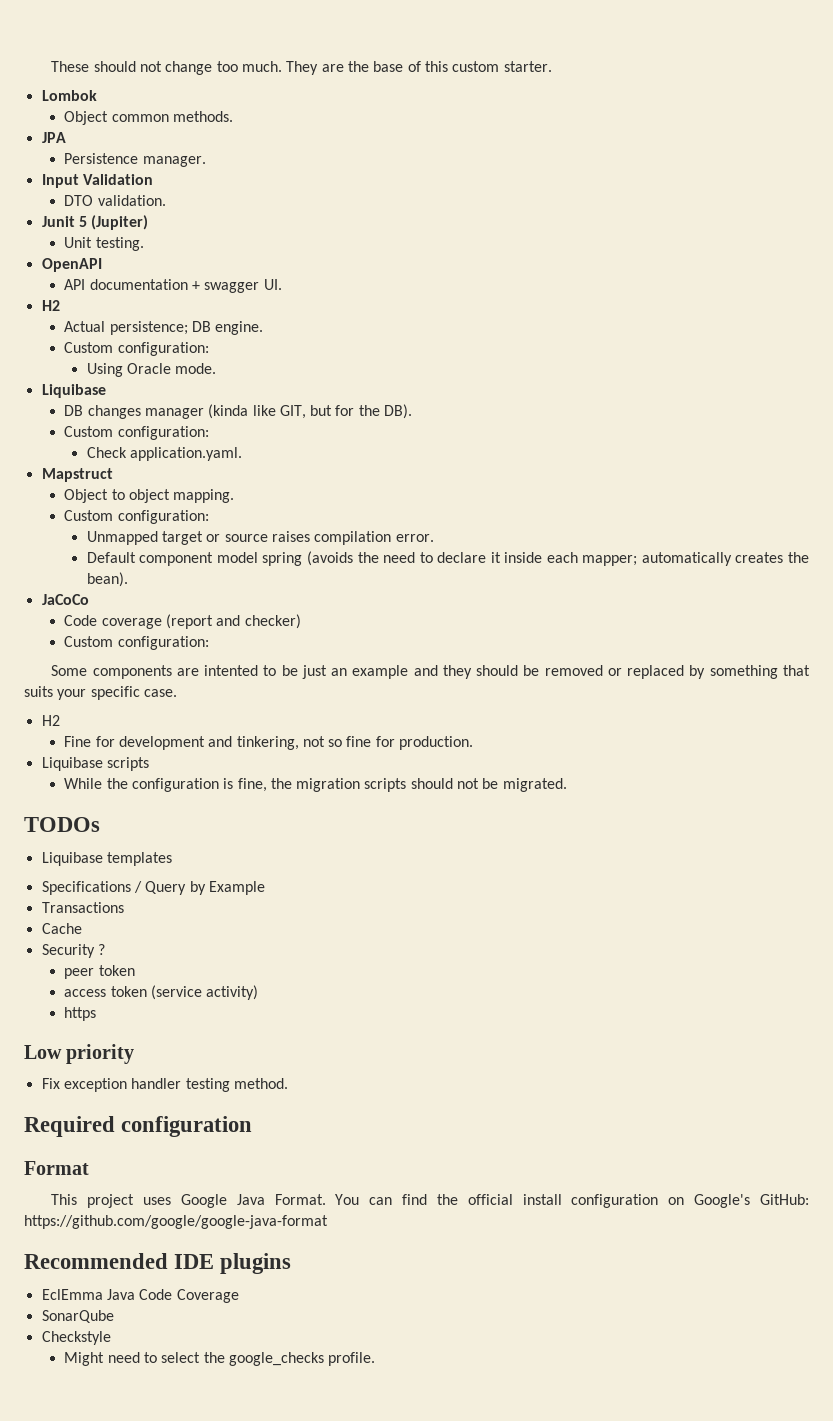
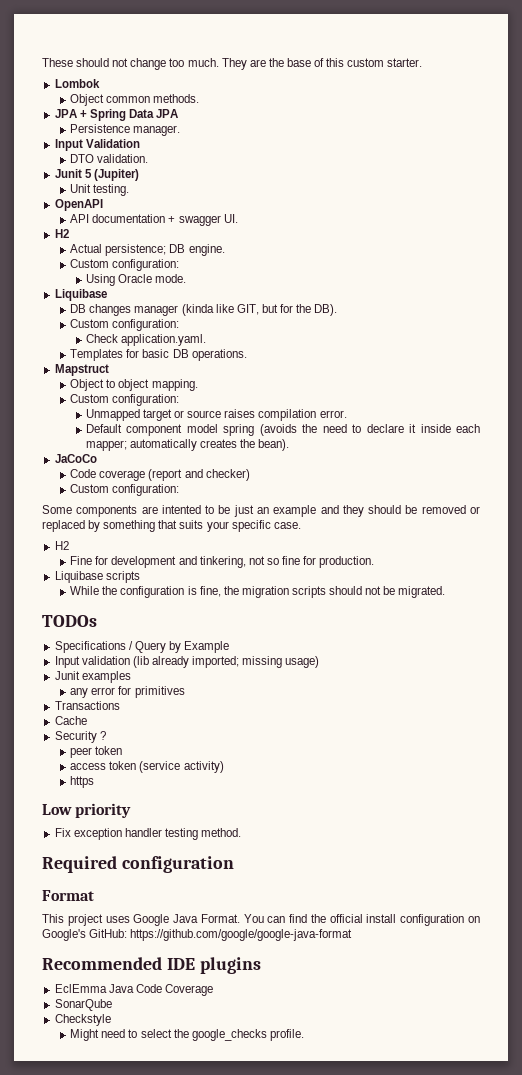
- JPA
+ JPA + Spring Data JPA
+ Templates for basic DB operations.
- Liquibase templates
+ Input validation (lib already imported; missing usage)
+ Junit examples
+ any error for primitives

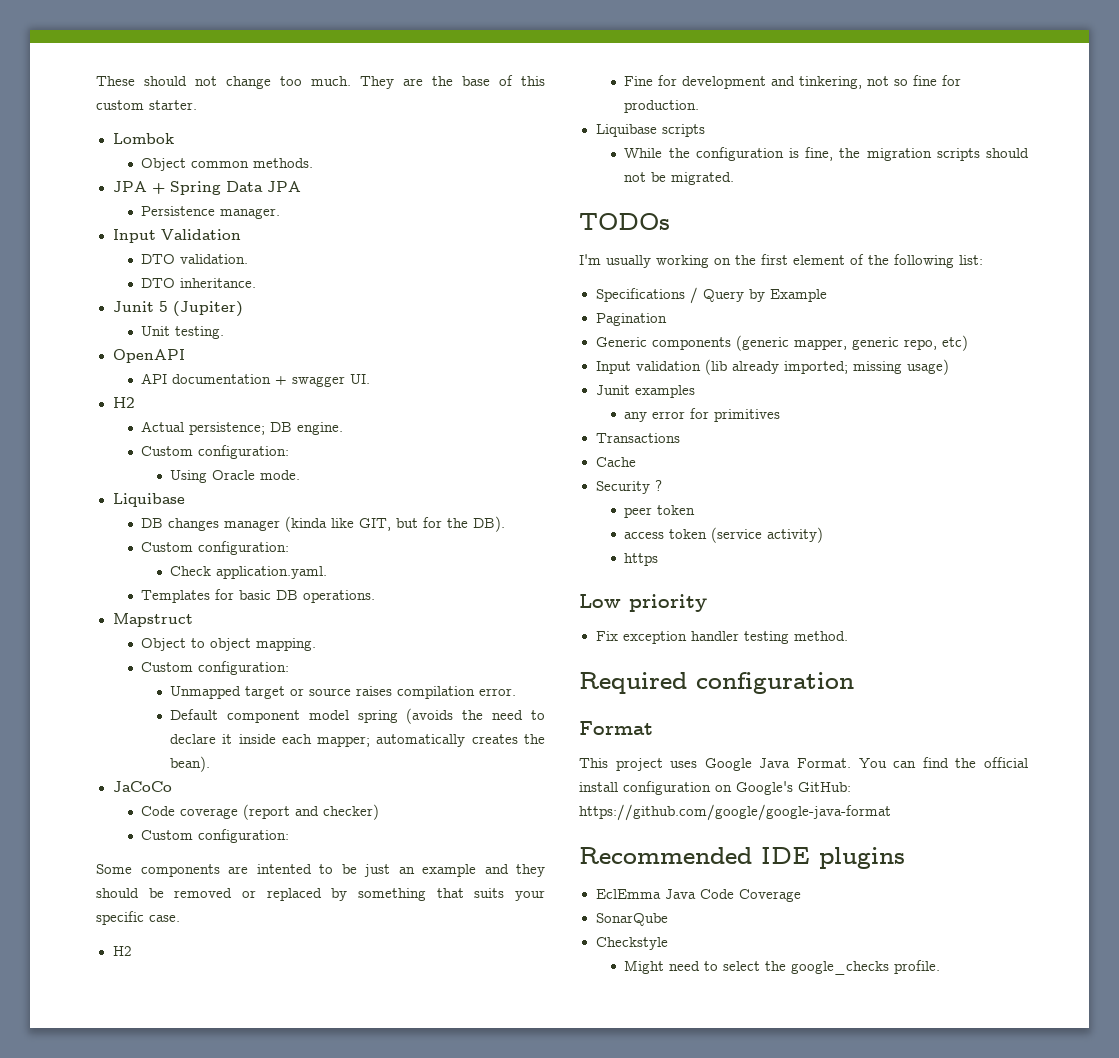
+ DTO inheritance.
+ I'm usually working on the first element of the following list:
+ Pagination
+ Generic components (generic mapper, generic repo, etc)

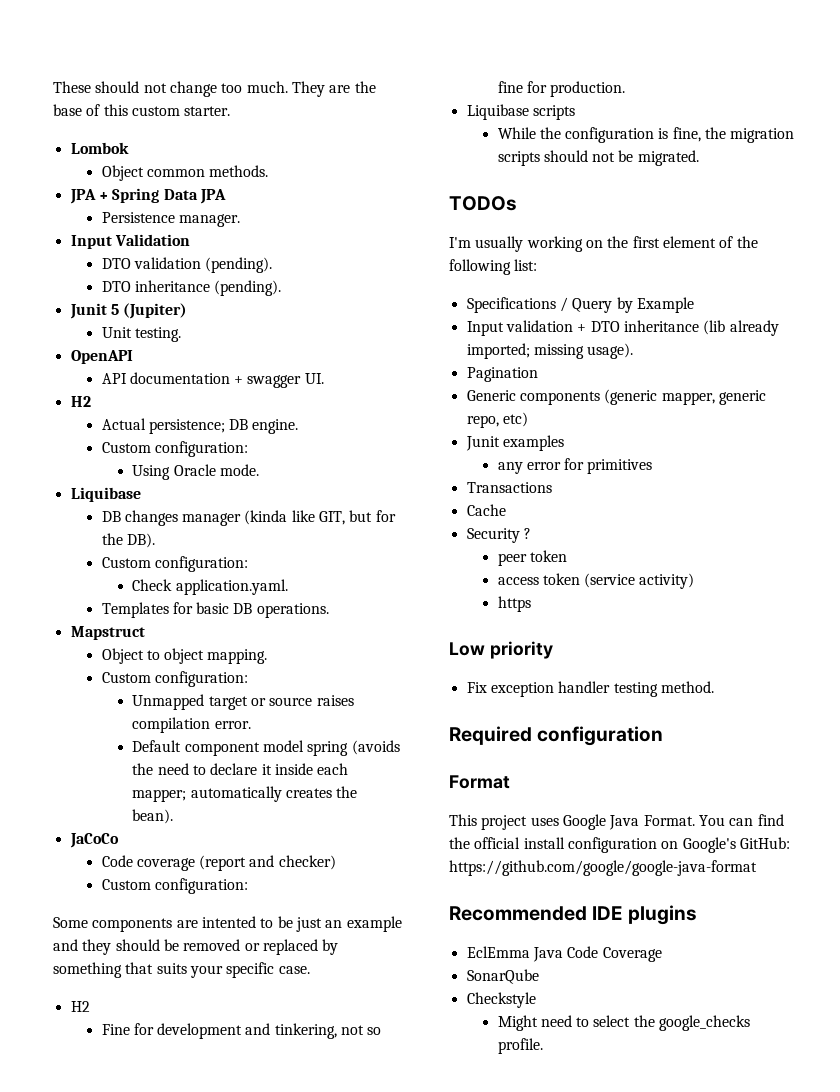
- DTO validation.
- DTO inheritance.
+ DTO validation (pending).
+ DTO inheritance (pending).
+ Input validation + DTO inheritance (lib already imported; missing usage).
- Input validation (lib already imported; missing usage)

